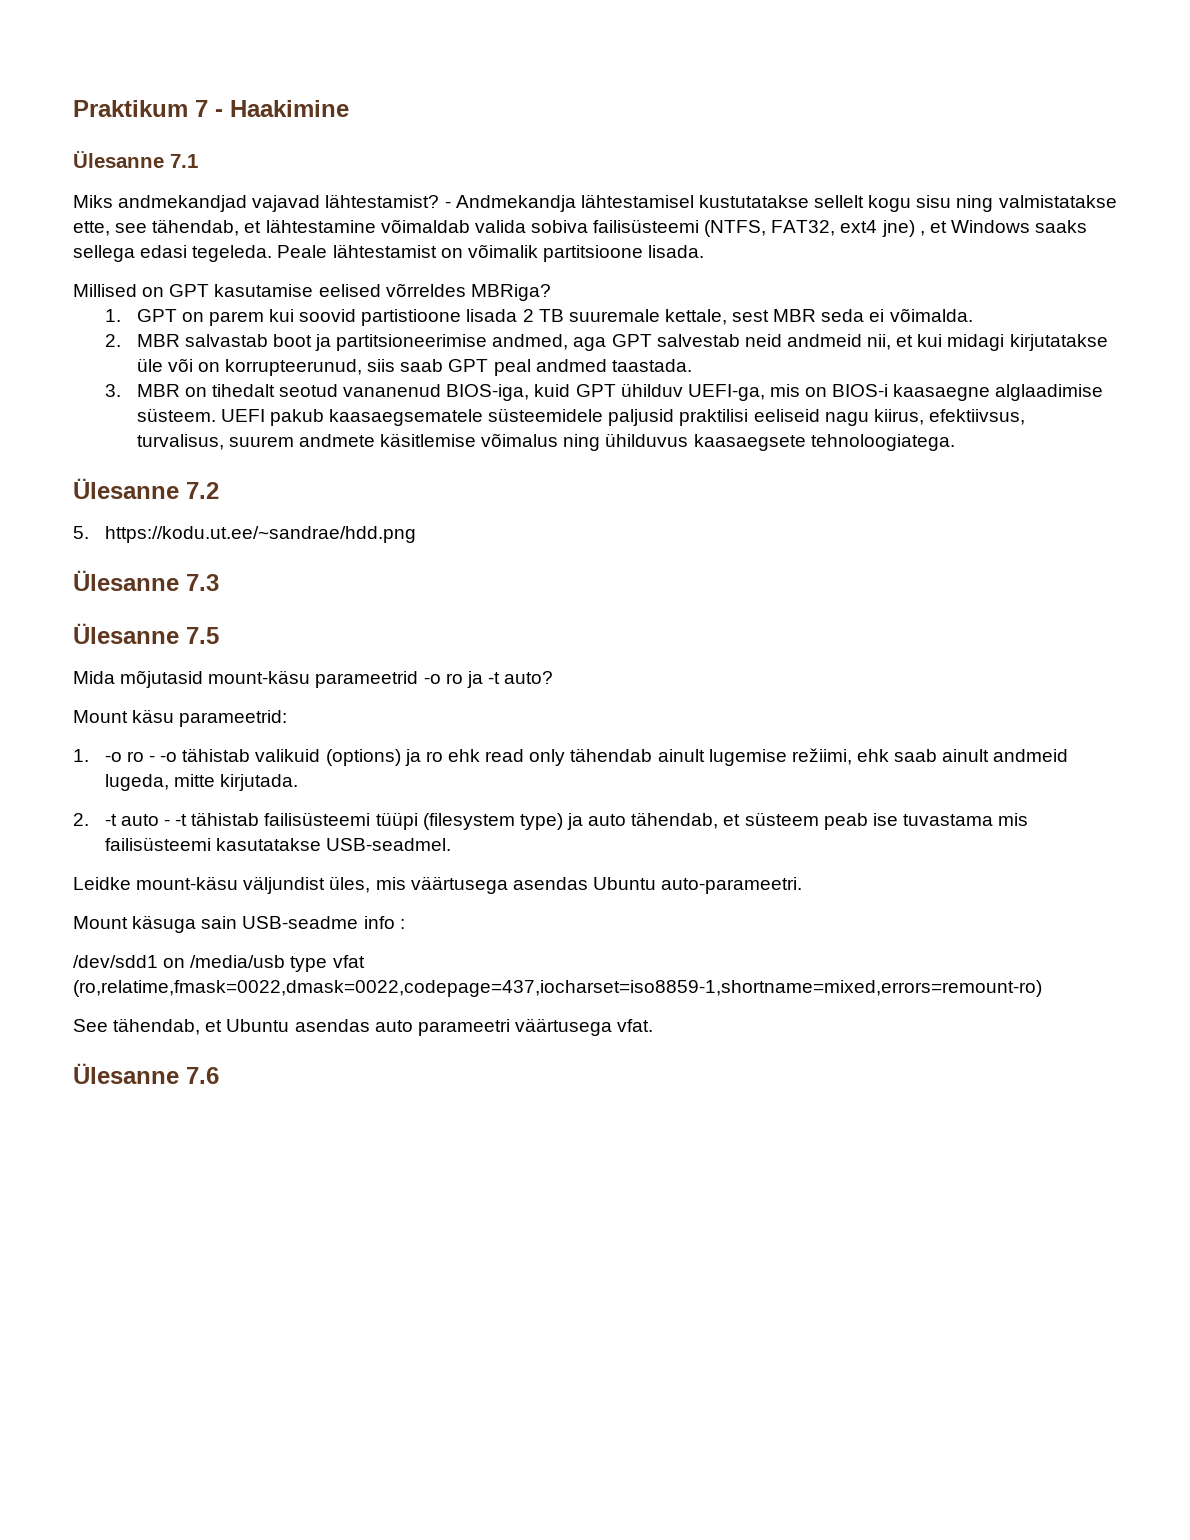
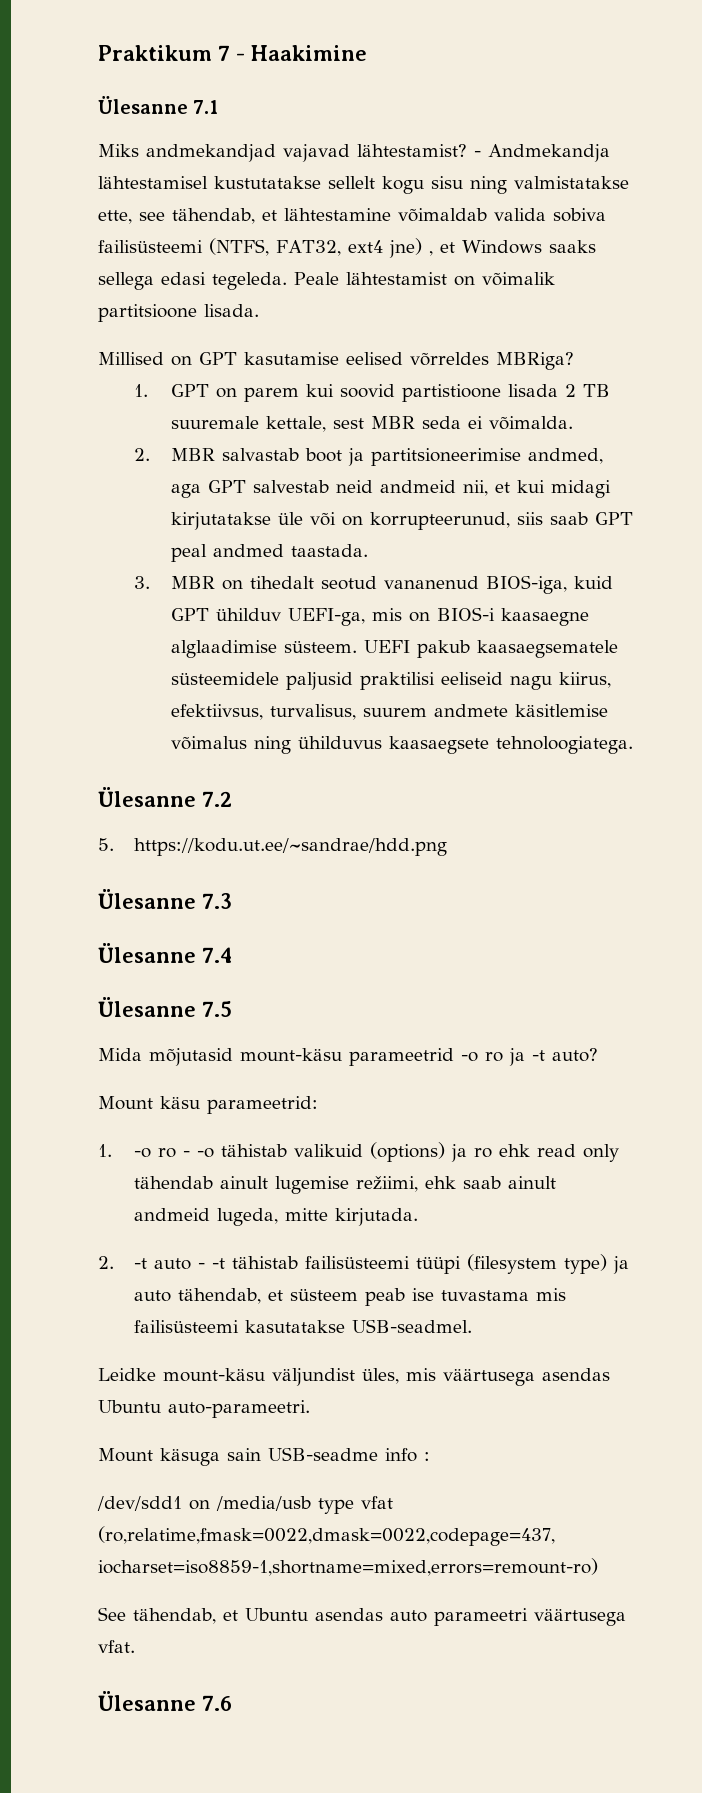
+ Ülesanne 7.4

